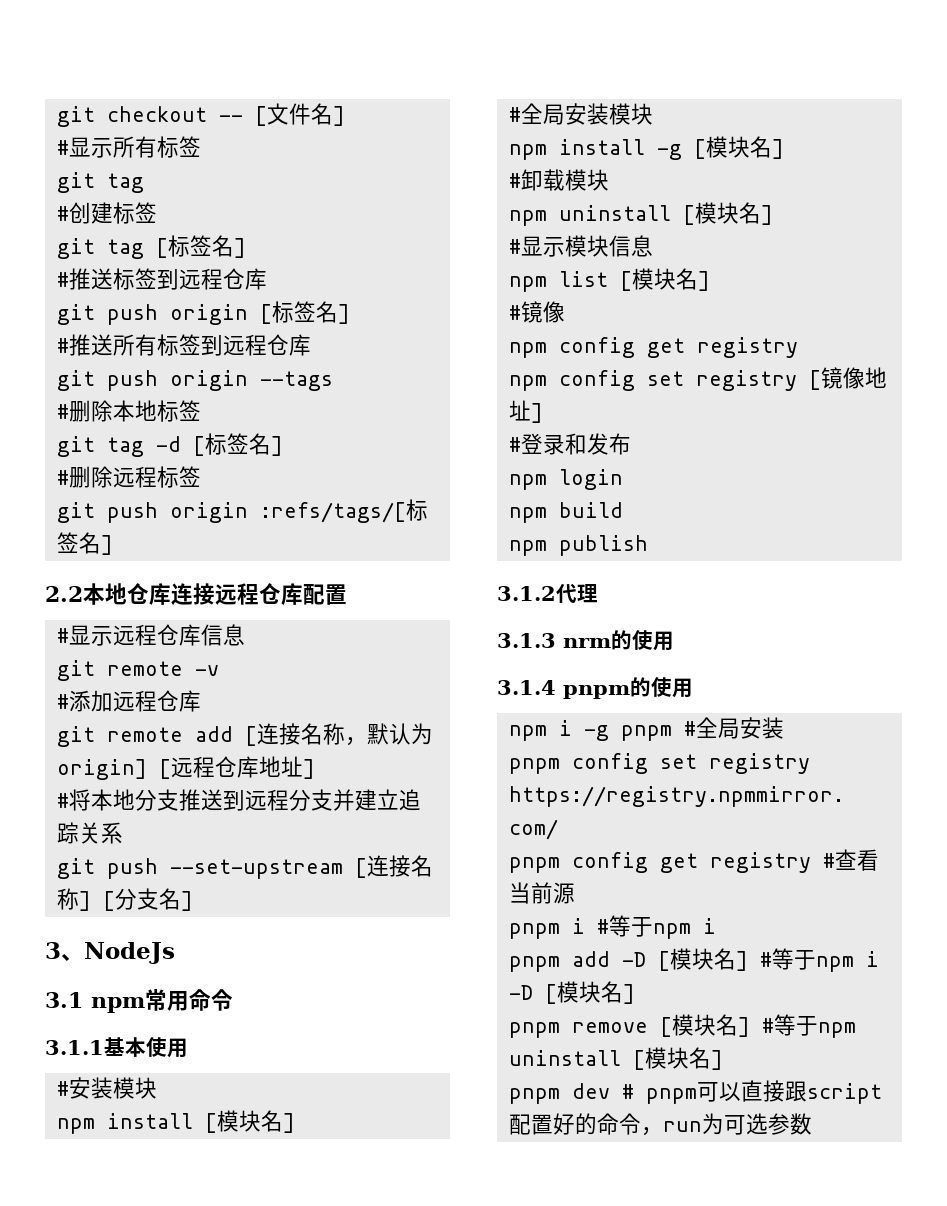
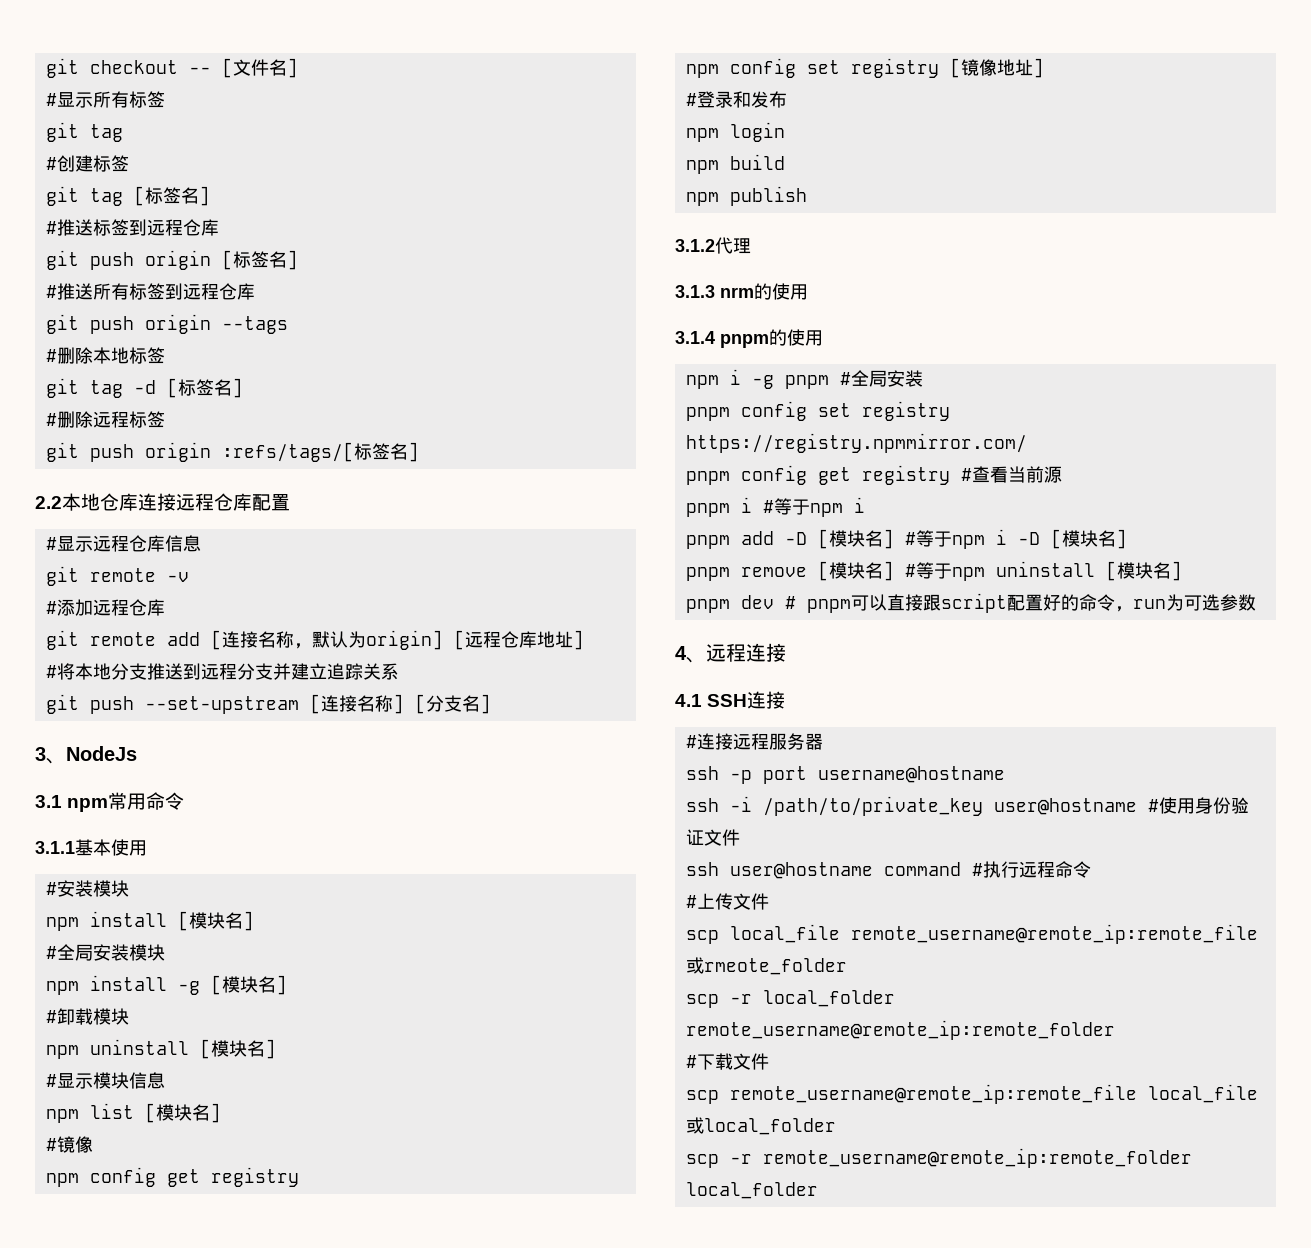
+ 4、远程连接
+ 4.1 SSH连接
+ #连接远程服务器
+ ssh -p port username@hostname
+ ssh -i /path/to/private_key user@hostname #使用身份验证文件
+ ssh user@hostname command #执行远程命令
+ #上传文件
+ scp local_file remote_username@remote_ip:remote_file或rmeote_folder
+ scp -r local_folder remote_username@remote_ip:remote_folder
+ #下载文件
+ scp remote_username@remote_ip:remote_file local_file或local_folder
+ scp -r remote_username@remote_ip:remote_folder local_folder

